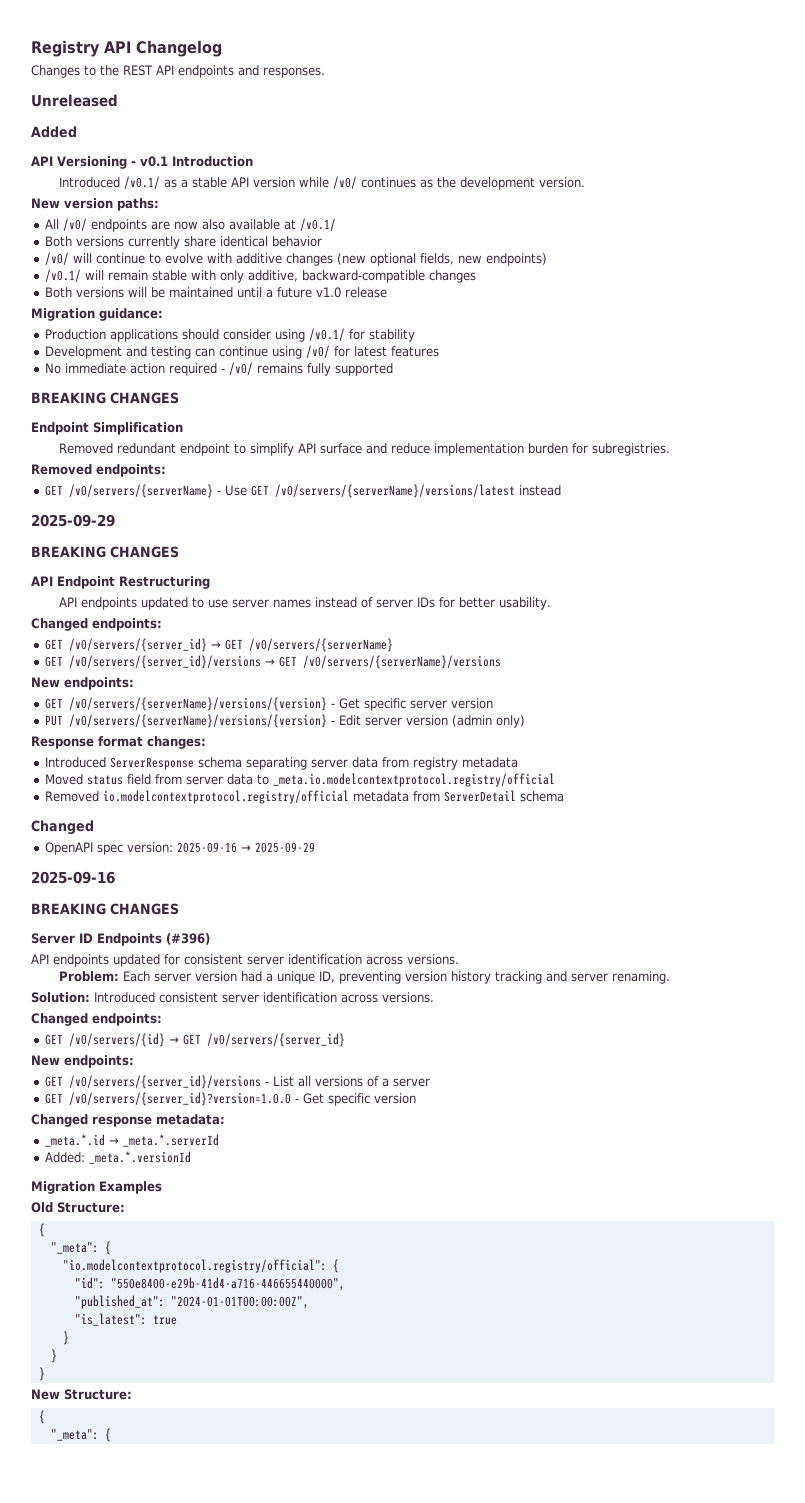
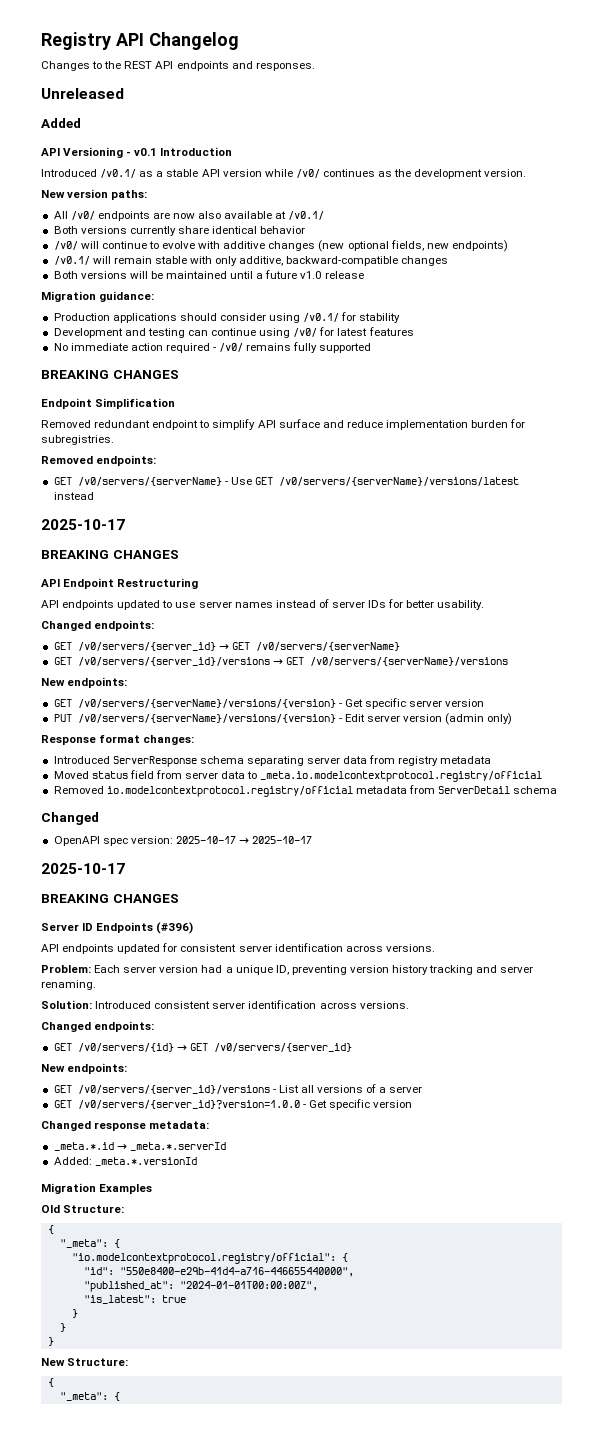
  GET /v0/servers/{serverName} - Use GET /v0/servers/{serverName}/versions/latest instead
- 2025-09-29
+ 2025-10-17
- OpenAPI spec version: 2025-09-16 → 2025-09-29
- 2025-09-16
+ OpenAPI spec version: 2025-10-17 → 2025-10-17
+ 2025-10-17

